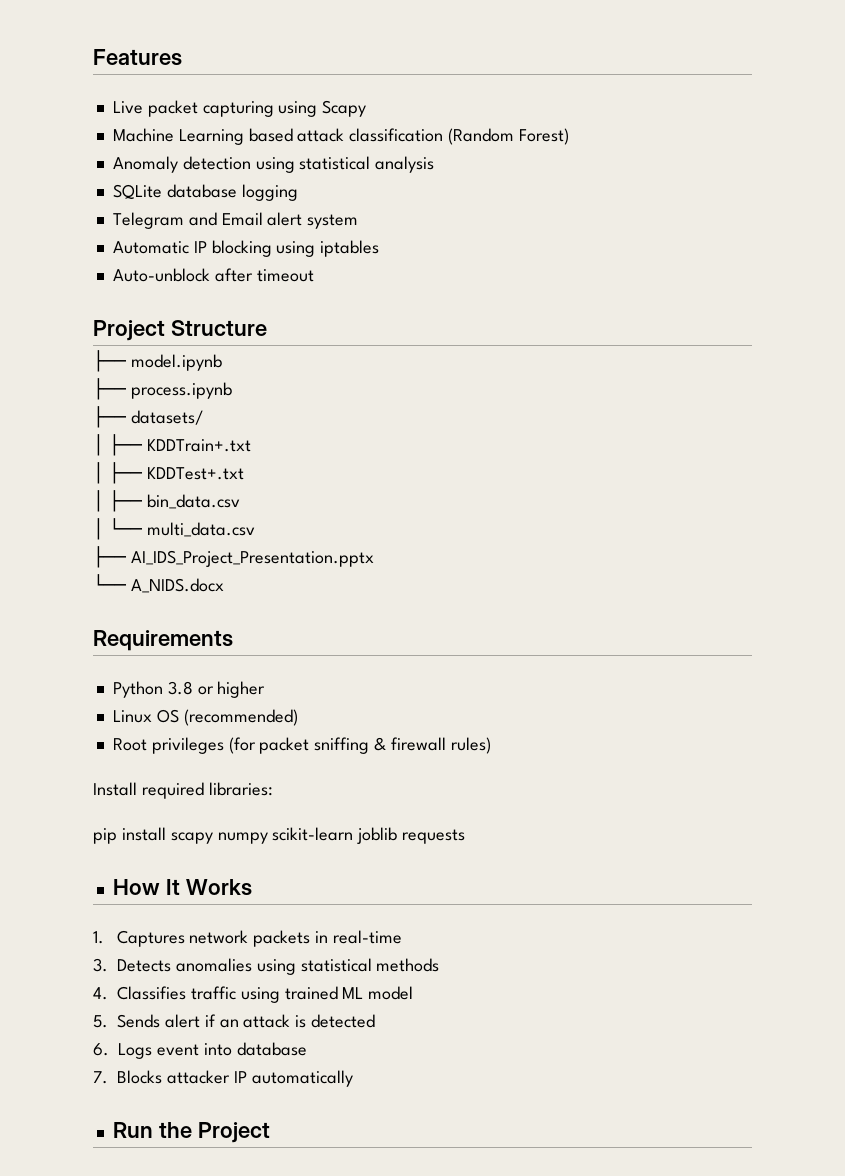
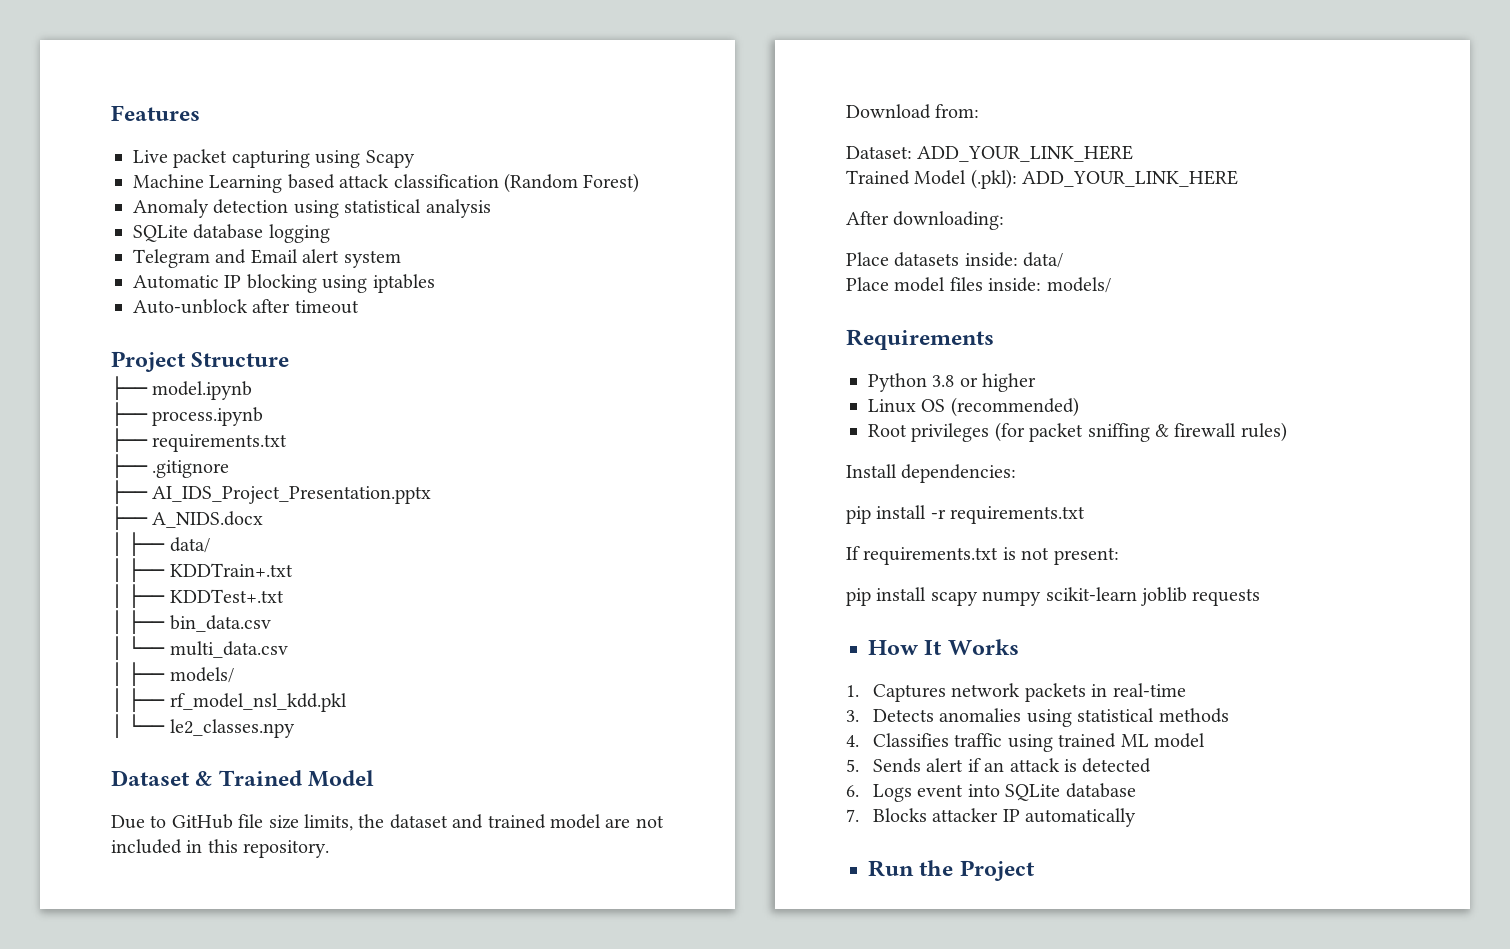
- ├── datasets/
+ ├── requirements.txt
+ ├── .gitignore
+ ├── AI_IDS_Project_Presentation.pptx
+ ├── A_NIDS.docx
+ │ ├── data/
- ├── AI_IDS_Project_Presentation.pptx
- └── A_NIDS.docx
+ │ ├── models/
+ │ ├── rf_model_nsl_kdd.pkl
+ │ └── le2_classes.npy
+ Dataset & Trained Model
+ Due to GitHub file size limits, the dataset and trained model are not included in this repository.
+ Download from:
+ Dataset: ADD_YOUR_LINK_HERE
+ Trained Model (.pkl): ADD_YOUR_LINK_HERE
+ After downloading:
+ Place datasets inside: data/
+ Place model files inside: models/
- Install required libraries:
+ Install dependencies:
+ pip install -r requirements.txt
+ If requirements.txt is not present:
- 6. Logs event into database
+ 6. Logs event into SQLite database

